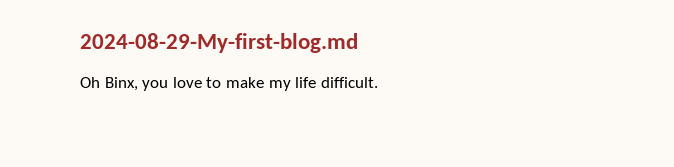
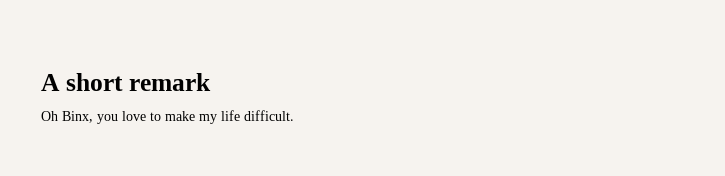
- 2024-08-29-My-first-blog.md
+ A short remark

